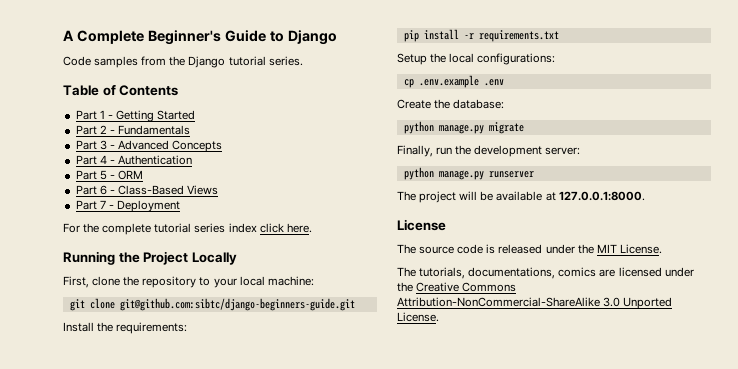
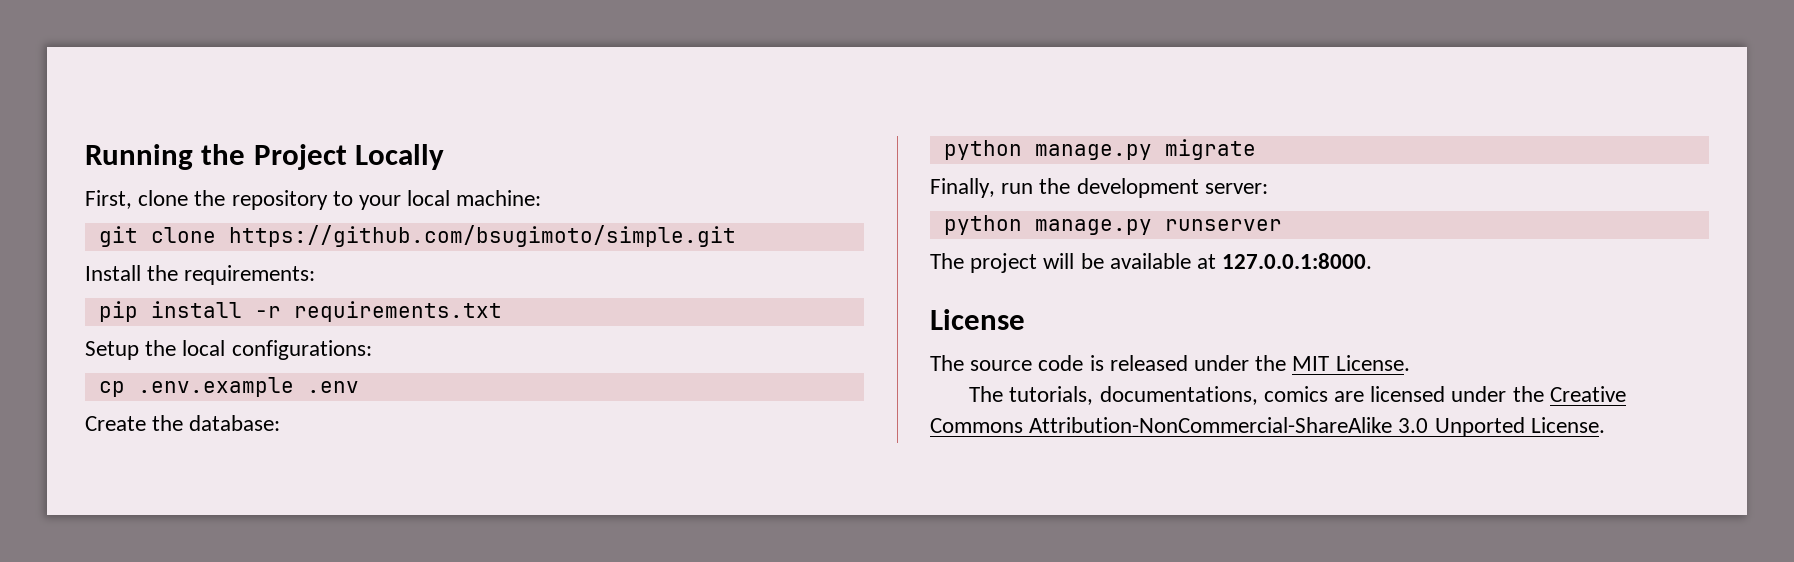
- A Complete Beginner's Guide to Django
- Code samples from the Django tutorial series.
- Table of Contents
- Part 1 - Getting Started
- Part 2 - Fundamentals
- Part 3 - Advanced Concepts
- Part 4 - Authentication
- Part 5 - ORM
- Part 6 - Class-Based Views
- Part 7 - Deployment
- For the complete tutorial series index click here.
- git clone git@github.com:sibtc/django-beginners-guide.git
+ git clone https://github.com/bsugimoto/simple.git

